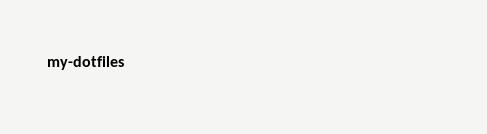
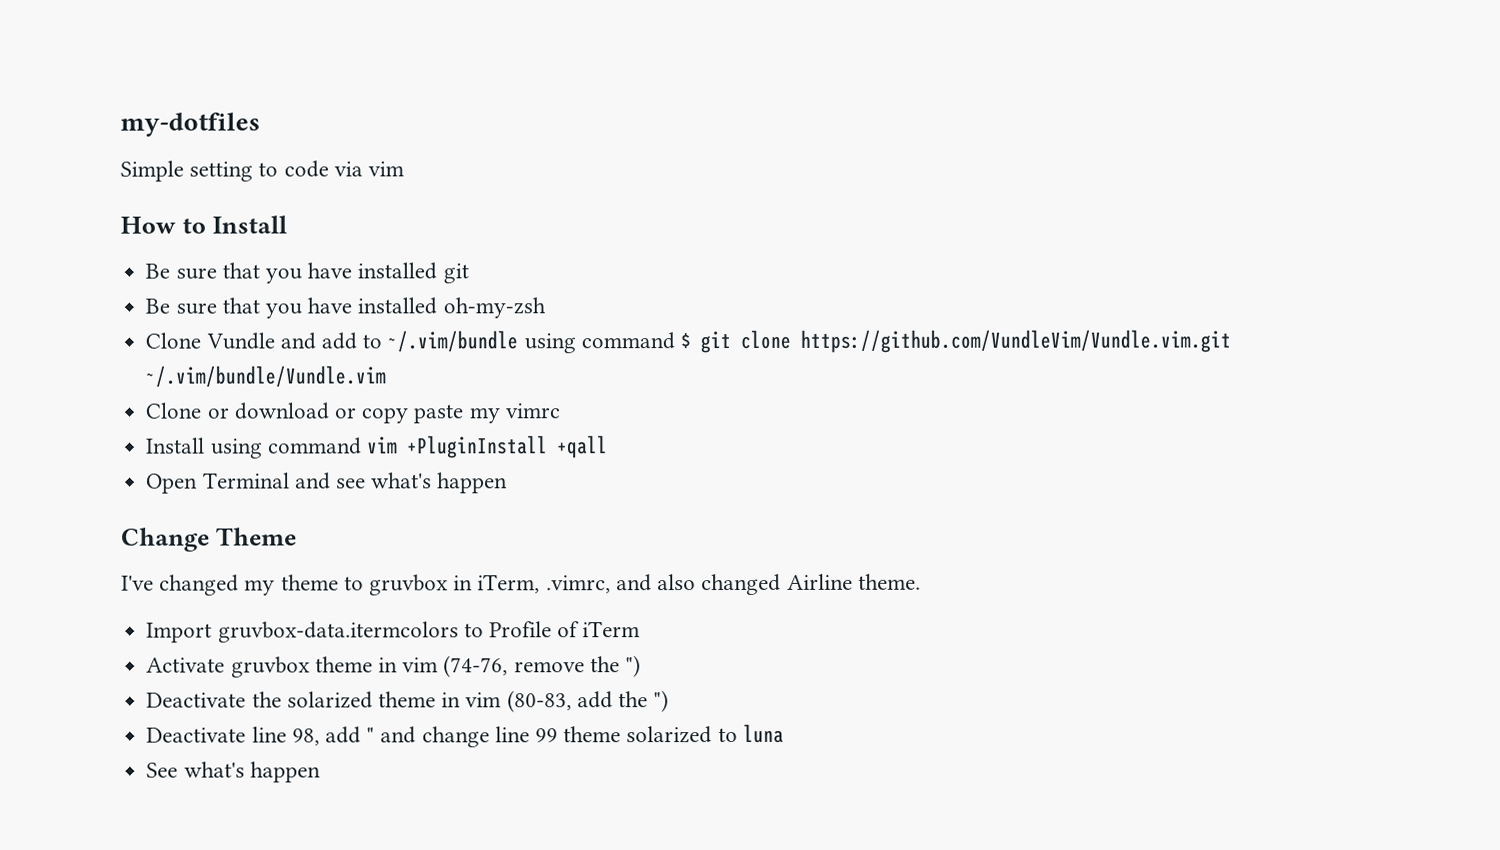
+ Simple setting to code via vim
+ How to Install
+ Be sure that you have installed git
+ Be sure that you have installed oh-my-zsh
+ Clone Vundle and add to ~/.vim/bundle using command $ git clone https://github.com/VundleVim/Vundle.vim.git ~/.vim/bundle/Vundle.vim
+ Clone or download or copy paste my vimrc
+ Install using command vim +PluginInstall +qall
+ Open Terminal and see what's happen
+ Change Theme
+ I've changed my theme to gruvbox in iTerm, .vimrc, and also changed Airline theme.
+ Import gruvbox-data.itermcolors to Profile of iTerm
+ Activate gruvbox theme in vim (74-76, remove the ")
+ Deactivate the solarized theme in vim (80-83, add the ")
+ Deactivate line 98, add " and change line 99 theme solarized to luna
+ See what's happen

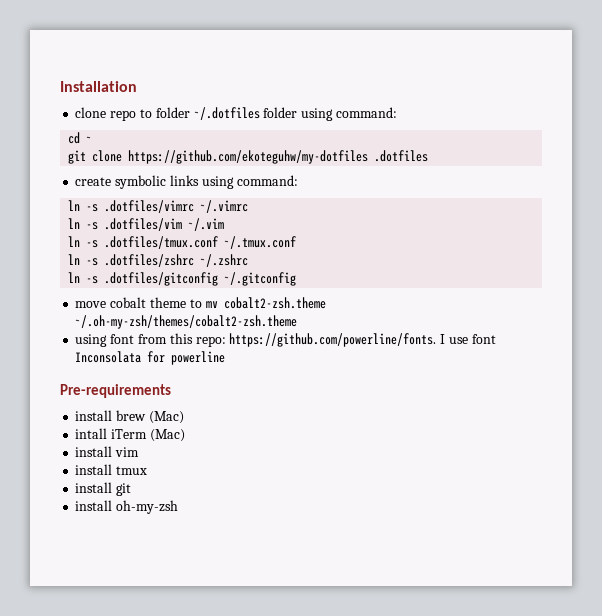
- my-dotfiles
- Simple setting to code via vim
- How to Install
- Be sure that you have installed git
- Be sure that you have installed oh-my-zsh
- Clone Vundle and add to ~/.vim/bundle using command $ git clone https://github.com/VundleVim/Vundle.vim.git ~/.vim/bundle/Vundle.vim
- Clone or download or copy paste my vimrc
- Install using command vim +PluginInstall +qall
- Open Terminal and see what's happen
- Change Theme
- I've changed my theme to gruvbox in iTerm, .vimrc, and also changed Airline theme.
- Import gruvbox-data.itermcolors to Profile of iTerm
- Activate gruvbox theme in vim (74-76, remove the ")
- Deactivate the solarized theme in vim (80-83, add the ")
- Deactivate line 98, add " and change line 99 theme solarized to luna
- See what's happen
+ Installation
+ clone repo to folder ~/.dotfiles folder using command:
+ cd ~
+ git clone https://github.com/ekoteguhw/my-dotfiles .dotfiles
+ create symbolic links using command:
+ ln -s .dotfiles/vimrc ~/.vimrc
+ ln -s .dotfiles/vim ~/.vim
+ ln -s .dotfiles/tmux.conf ~/.tmux.conf
+ ln -s .dotfiles/zshrc ~/.zshrc
+ ln -s .dotfiles/gitconfig ~/.gitconfig
+ move cobalt theme to mv cobalt2-zsh.theme ~/.oh-my-zsh/themes/cobalt2-zsh.theme
+ using font from this repo: https://github.com/powerline/fonts. I use font Inconsolata for powerline
+ Pre-requirements
+ install brew (Mac)
+ intall iTerm (Mac)
+ install vim
+ install tmux
+ install git
+ install oh-my-zsh

